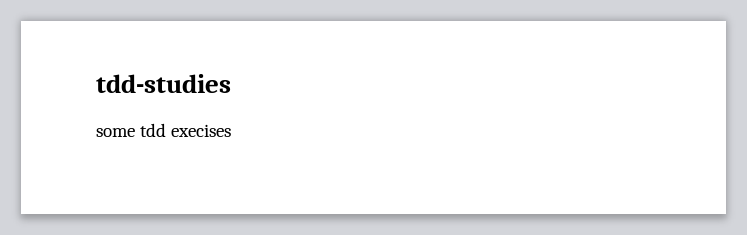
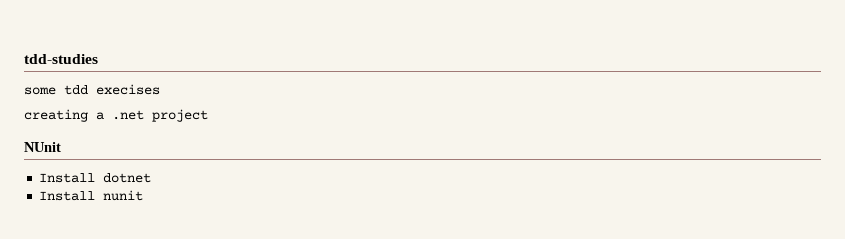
+ creating a .net project
+ NUnit
+ Install dotnet
+ Install nunit

